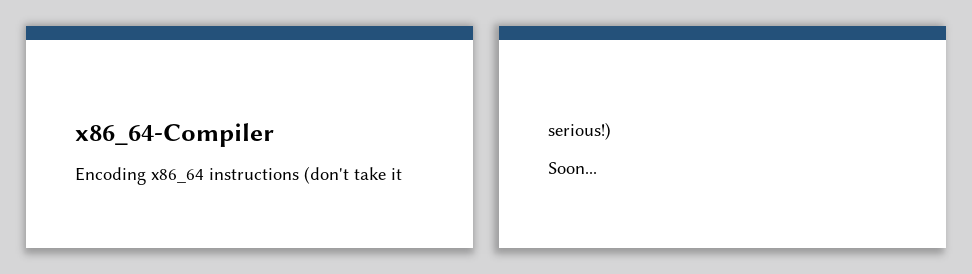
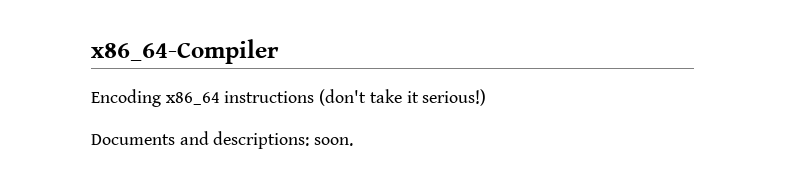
- Soon...
+ Documents and descriptions: soon.

